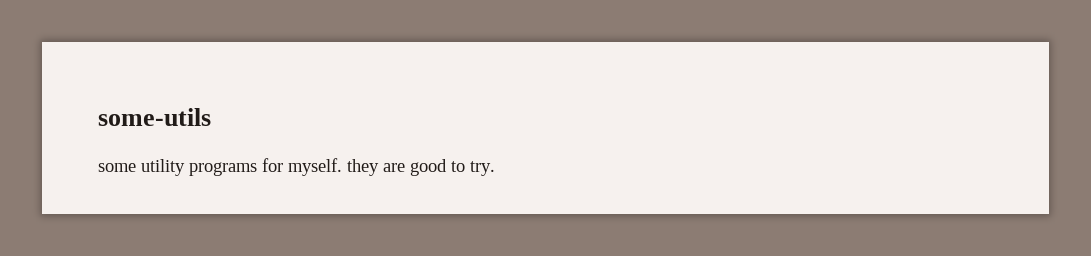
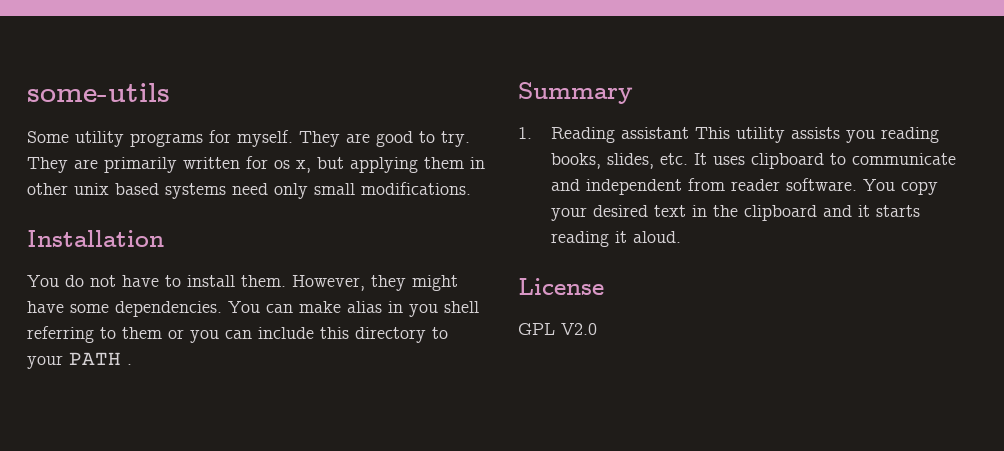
- some utility programs for myself. they are good to try.
+ Some utility programs for myself. They are good to try.
+ They are primarily written for os x, but applying them in other unix based systems need only small modifications.
+ Installation
+ You do not have to install them. However, they might have some dependencies. You can make alias in you shell referring to them or you can include this directory to your PATH .
+ Summary
+ 1. Reading assistant This utility assists you reading books, slides, etc. It uses clipboard to communicate and independent from reader software. You copy your desired text in the clipboard and it starts reading it aloud.
+ License
+ GPL V2.0

